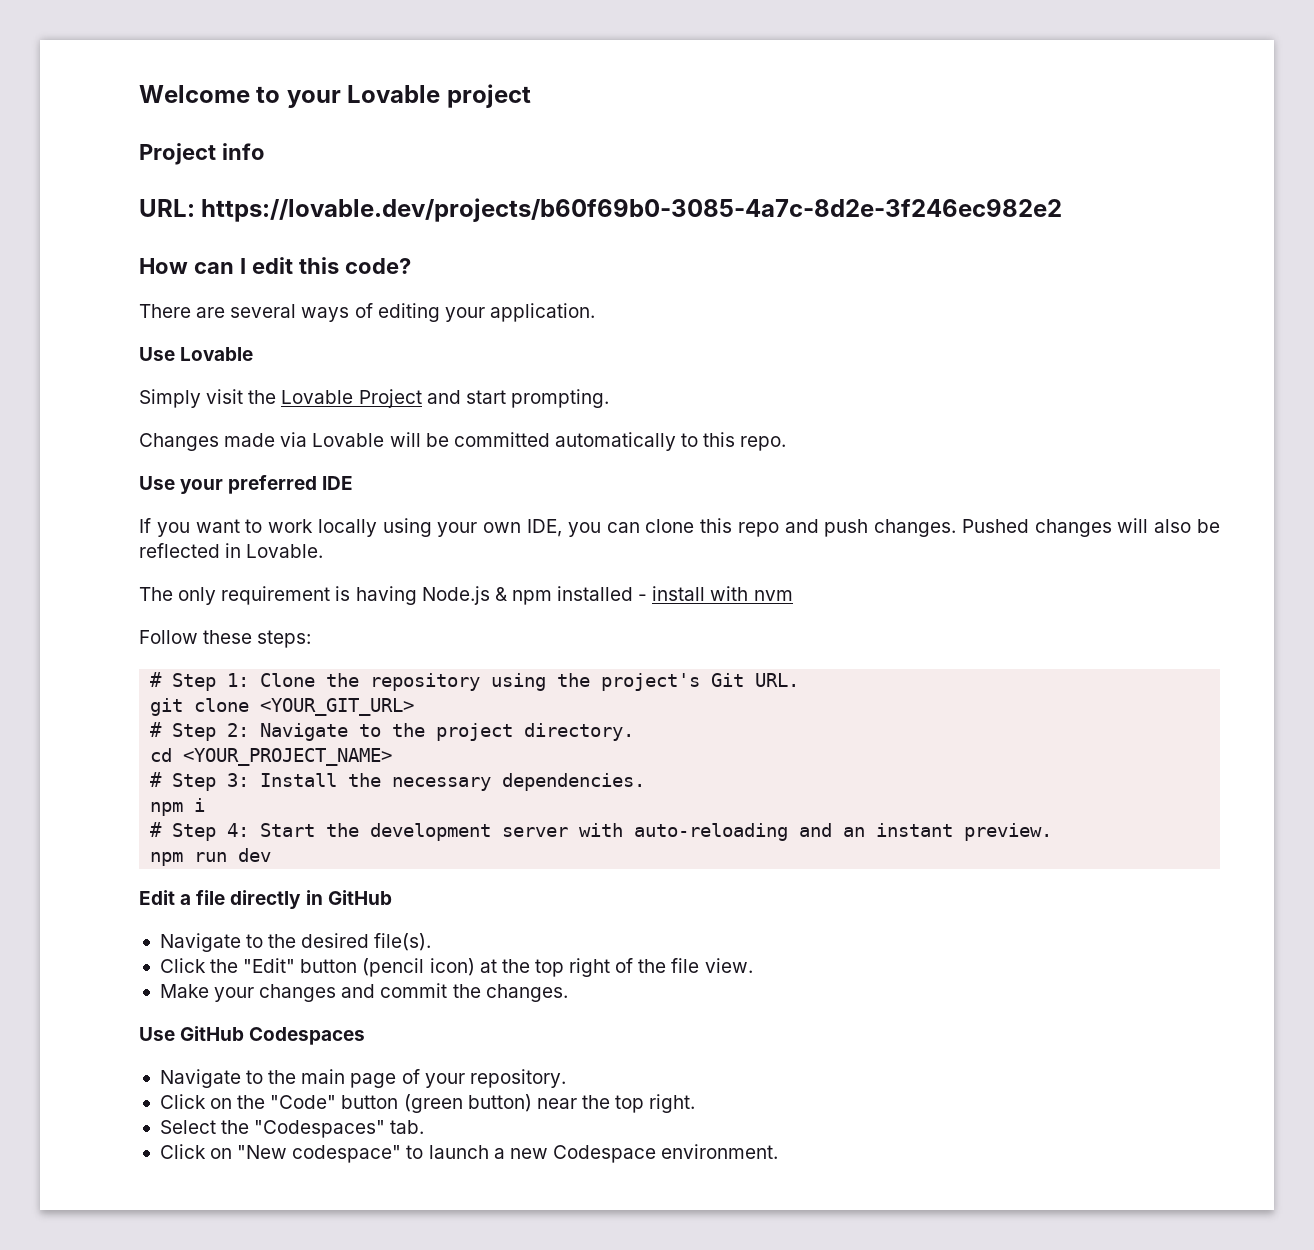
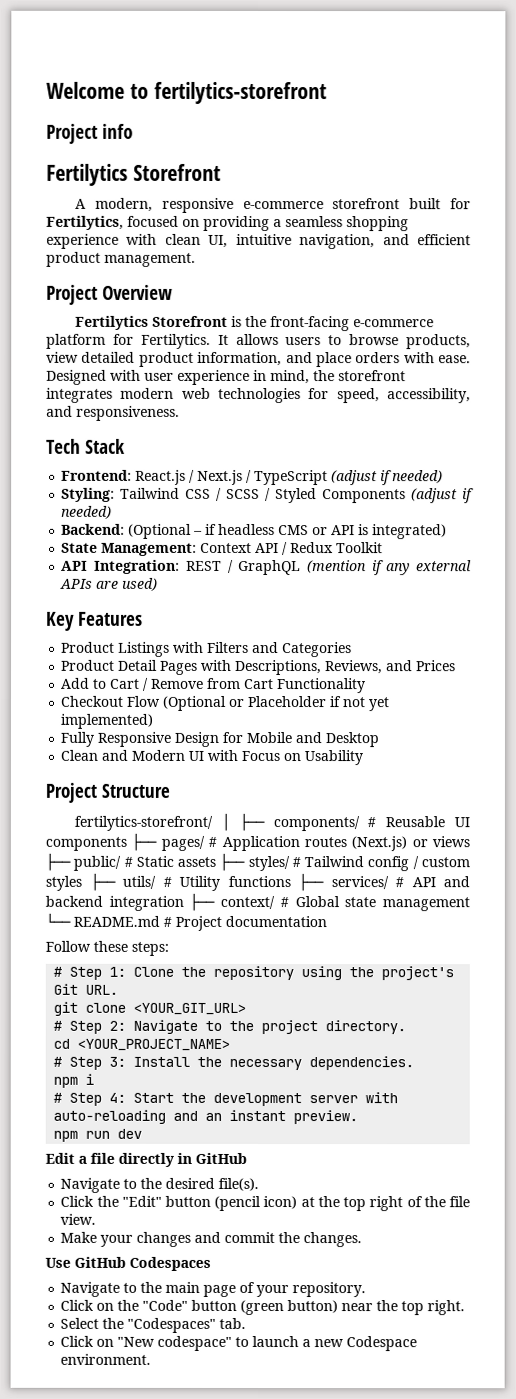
- Welcome to your Lovable project
+ Welcome to fertilytics-storefront
  Project info
- URL: https://lovable.dev/projects/b60f69b0-3085-4a7c-8d2e-3f246ec982e2
- How can I edit this code?
- There are several ways of editing your application.
- Use Lovable
- Simply visit the Lovable Project and start prompting.
- Changes made via Lovable will be committed automatically to this repo.
- Use your preferred IDE
- If you want to work locally using your own IDE, you can clone this repo and push changes. Pushed changes will also be reflected in Lovable.
- The only requirement is having Node.js & npm installed - install with nvm
+ Fertilytics Storefront
+ A modern, responsive e-commerce storefront built for Fertilytics, focused on providing a seamless shopping experience with clean UI, intuitive navigation, and efficient product management.
+ Project Overview
+ Fertilytics Storefront is the front-facing e-commerce platform for Fertilytics. It allows users to browse products, view detailed product information, and place orders with ease. Designed with user experience in mind, the storefront integrates modern web technologies for speed, accessibility, and responsiveness.
+ Tech Stack
+ Frontend: React.js / Next.js / TypeScript (adjust if needed)
+ Styling: Tailwind CSS / SCSS / Styled Components (adjust if needed)
+ Backend: (Optional – if headless CMS or API is integrated)
+ State Management: Context API / Redux Toolkit
+ API Integration: REST / GraphQL (mention if any external APIs are used)
+ Key Features
+ Product Listings with Filters and Categories
+ Product Detail Pages with Descriptions, Reviews, and Prices
+ Add to Cart / Remove from Cart Functionality
+ Checkout Flow (Optional or Placeholder if not yet implemented)
+ Fully Responsive Design for Mobile and Desktop
+ Clean and Modern UI with Focus on Usability
+ Project Structure
+ fertilytics-storefront/ │ ├── components/ # Reusable UI components ├── pages/ # Application routes (Next.js) or views ├── public/ # Static assets ├── styles/ # Tailwind config / custom styles ├── utils/ # Utility functions ├── services/ # API and backend integration ├── context/ # Global state management └── README.md # Project documentation

